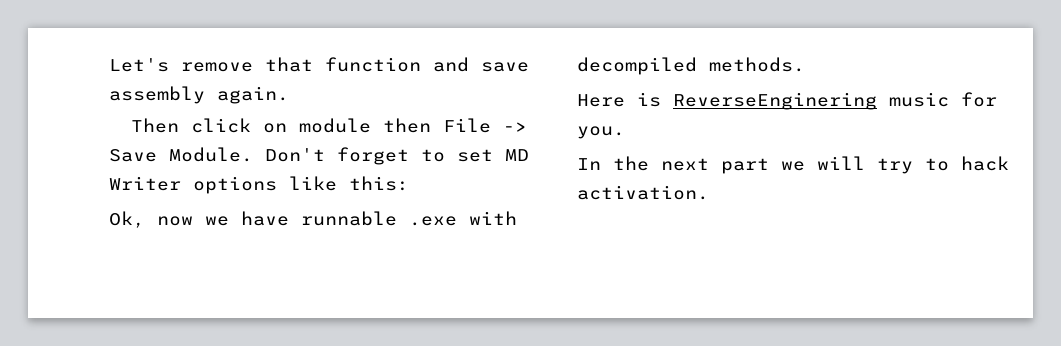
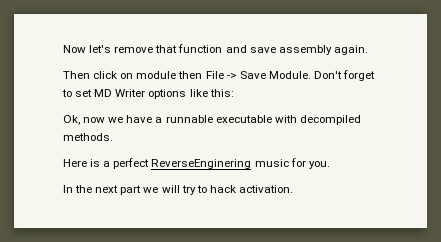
- Let's remove that function and save assembly again.
+ Now let's remove that function and save assembly again.
- Ok, now we have runnable .exe with decompiled methods.
+ Ok, now we have a runnable executable with decompiled methods.
- Here is ReverseEnginering music for you.
+ Here is a perfect ReverseEnginering music for you.

